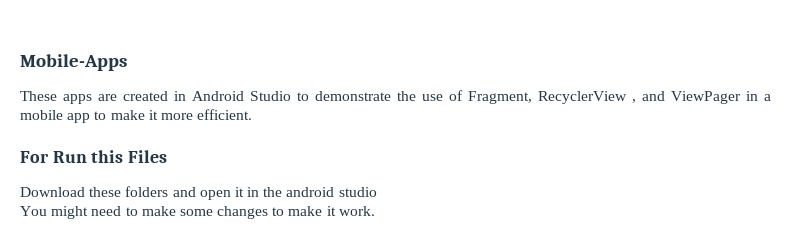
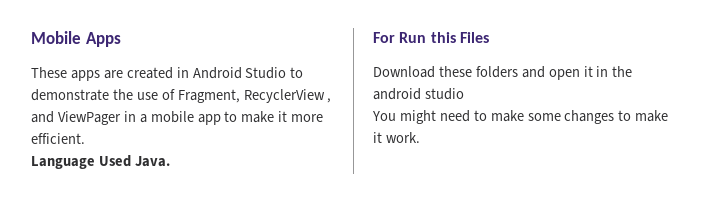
- Mobile-Apps
+ Mobile Apps
+ Language Used Java.

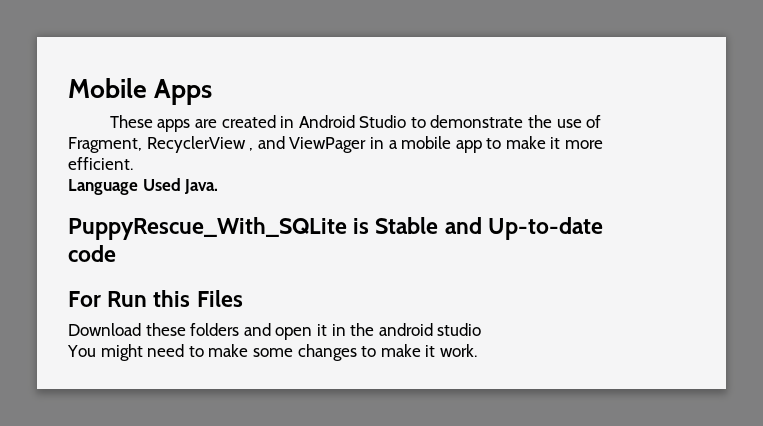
+ PuppyRescue_With_SQLite is Stable and Up-to-date code

